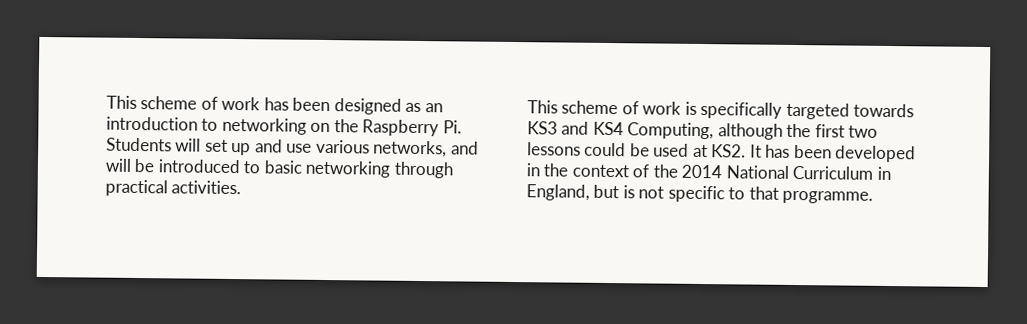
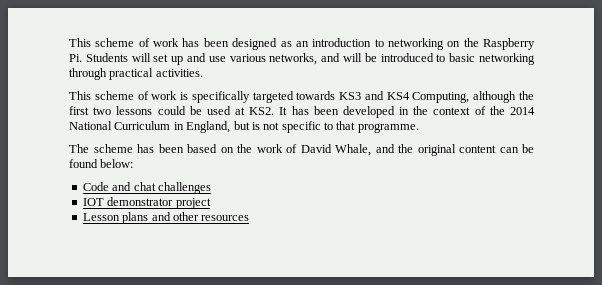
+ The scheme has been based on the work of David Whale, and the original content can be found below:
+ Code and chat challenges
+ IOT demonstrator project
+ Lesson plans and other resources

